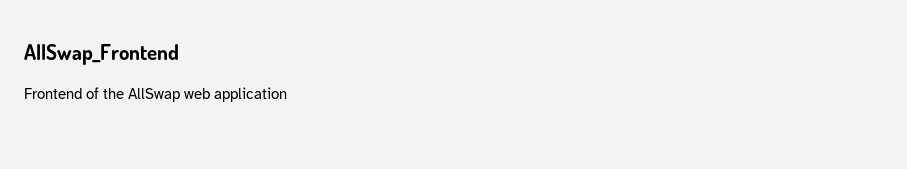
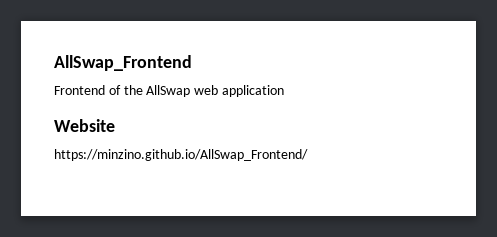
+ Website
+ https://minzino.github.io/AllSwap_Frontend/

